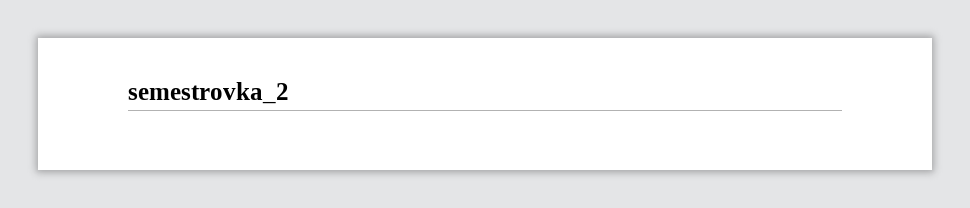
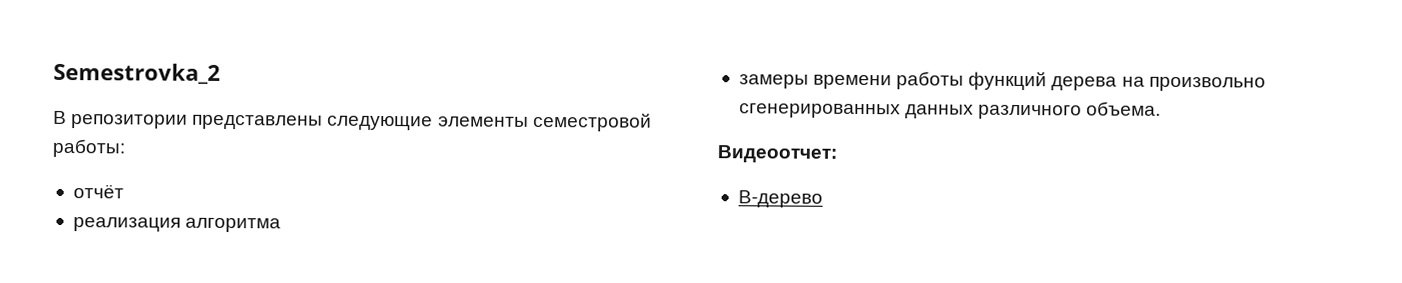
- semestrovka_2
+ Semestrovka_2
+ В репозитории представлены следующие элементы семестровой работы:
+ отчёт
+ реализация алгоритма
+ замеры времени работы функций дерева на произвольно сгенерированных данных различного объема.
+ Видеоотчет:
+ B-дерево

